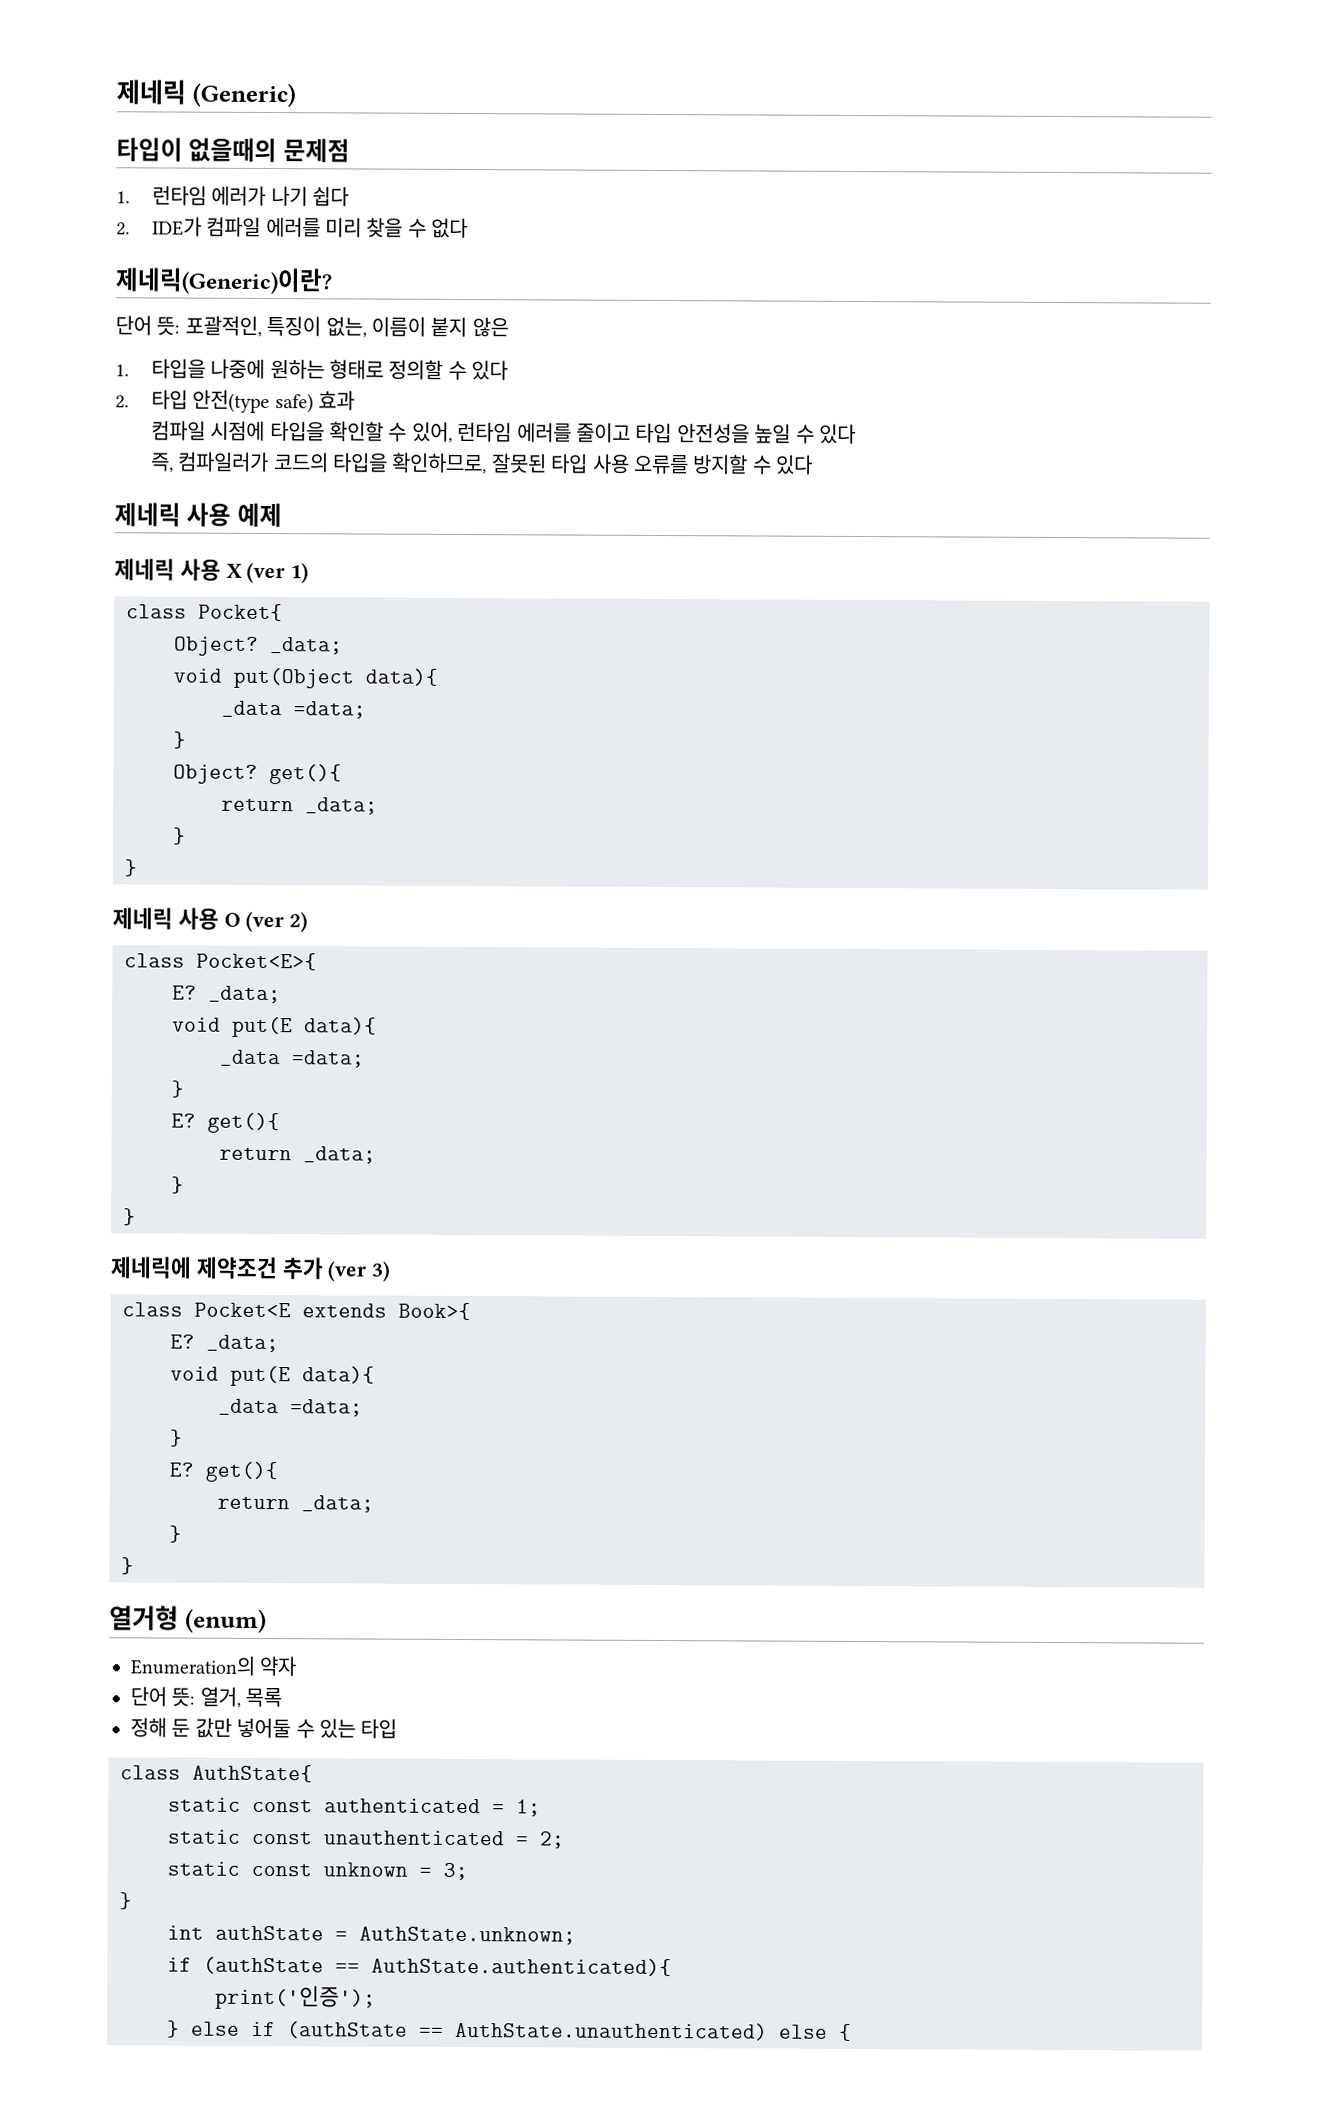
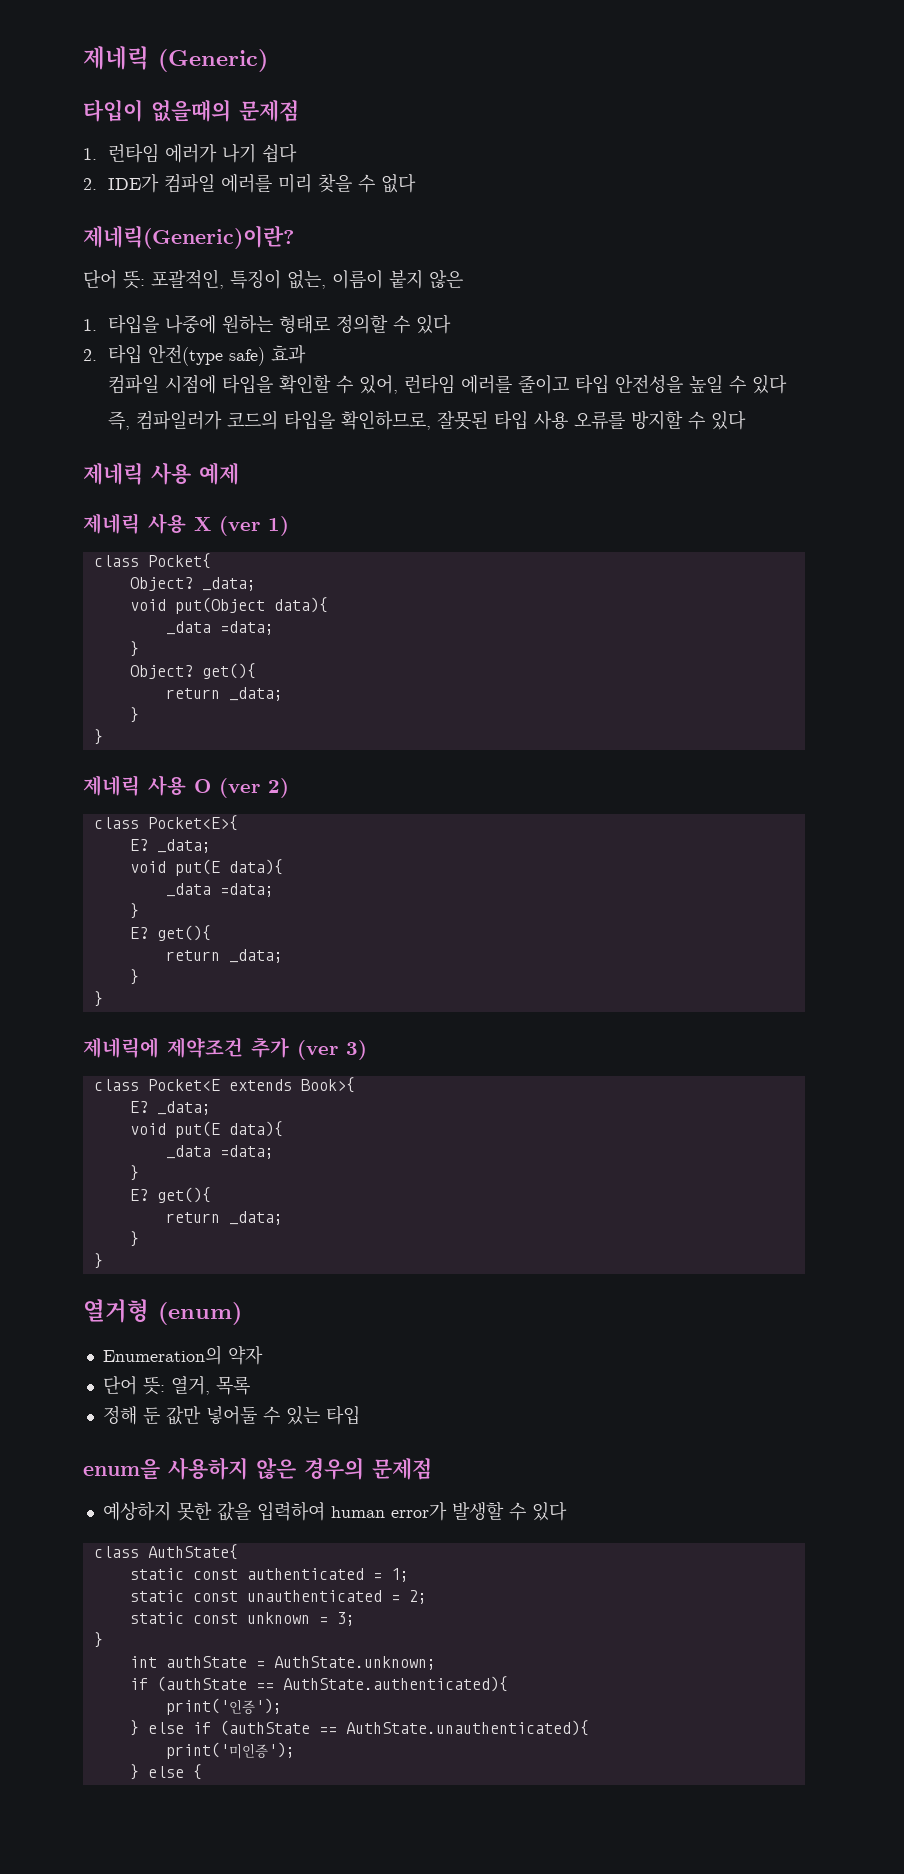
+ enum을 사용하지 않은 경우의 문제점
+ 예상하지 못한 값을 입력하여 human error가 발생할 수 있다
- } else if (authState == AuthState.unauthenticated) else {
+ } else if (authState == AuthState.unauthenticated){
+ print('미인증');
+ } else {

